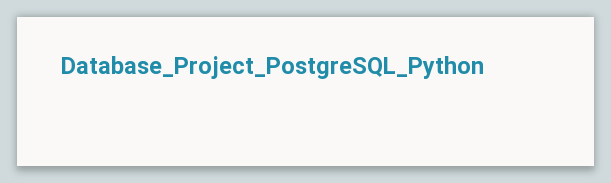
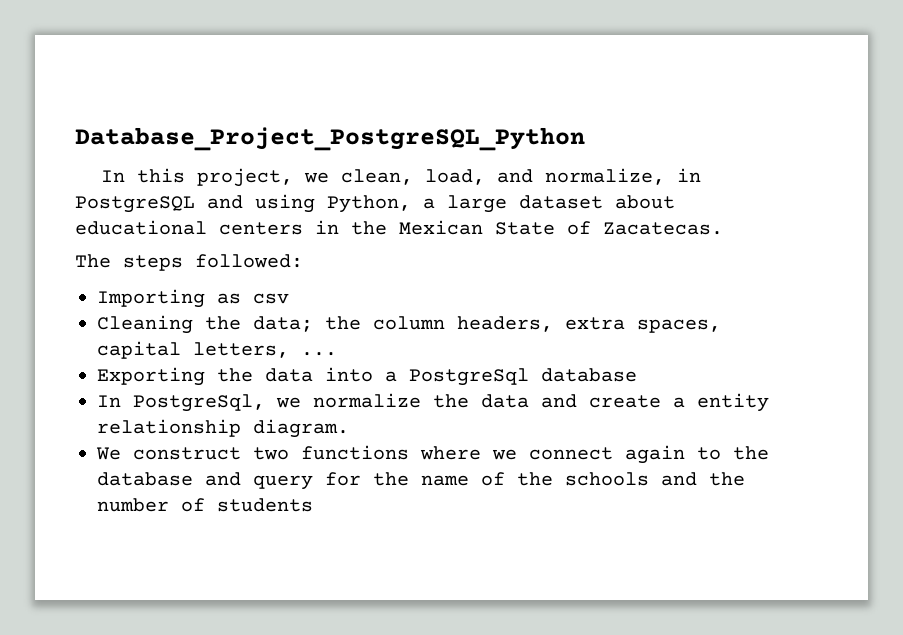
+ In this project, we clean, load, and normalize, in PostgreSQL and using Python, a large dataset about educational centers in the Mexican State of Zacatecas.
+ The steps followed:
+ Importing as csv
+ Cleaning the data; the column headers, extra spaces, capital letters, ...
+ Exporting the data into a PostgreSql database
+ In PostgreSql, we normalize the data and create a entity relationship diagram.
+ We construct two functions where we connect again to the database and query for the name of the schools and the number of students

